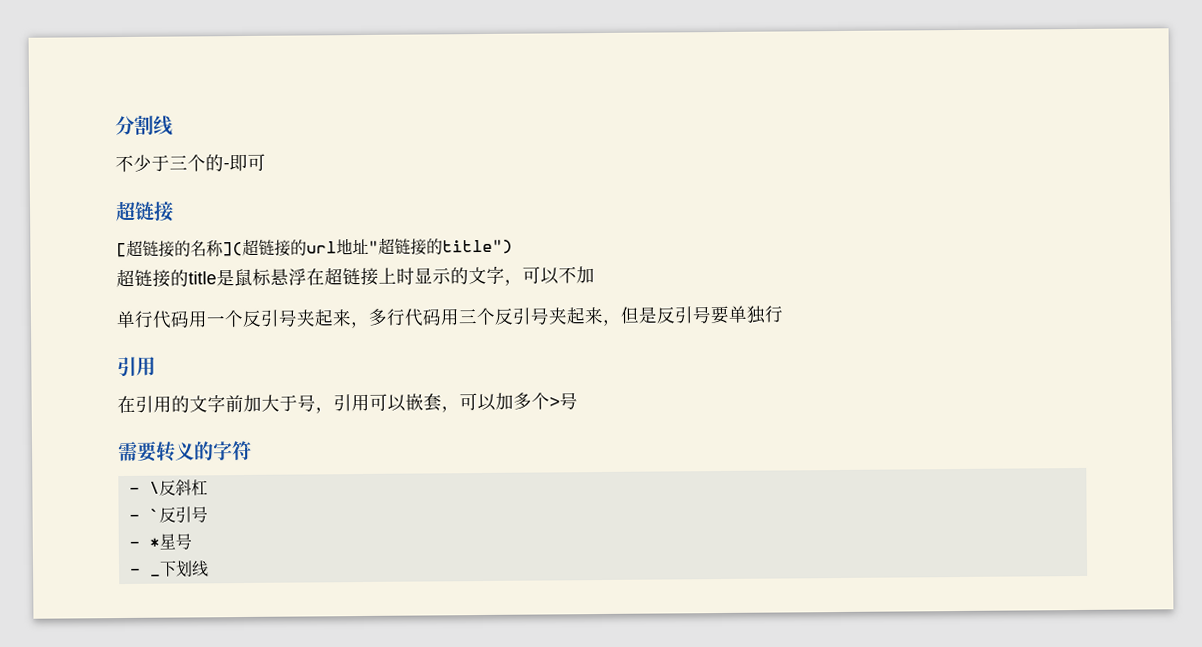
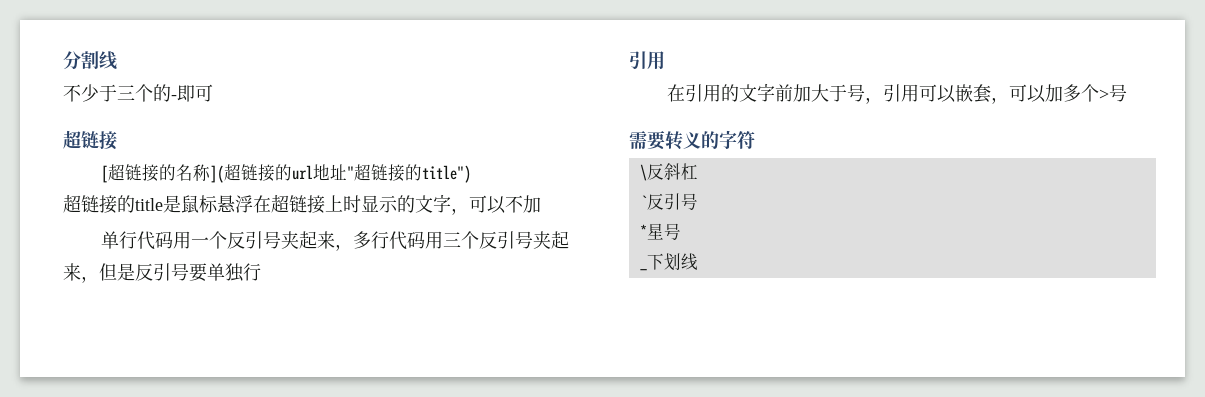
- - \反斜杠
+ \反斜杠
- - `反引号
+ `反引号
- - *星号
+ *星号
- - _下划线
+ _下划线

